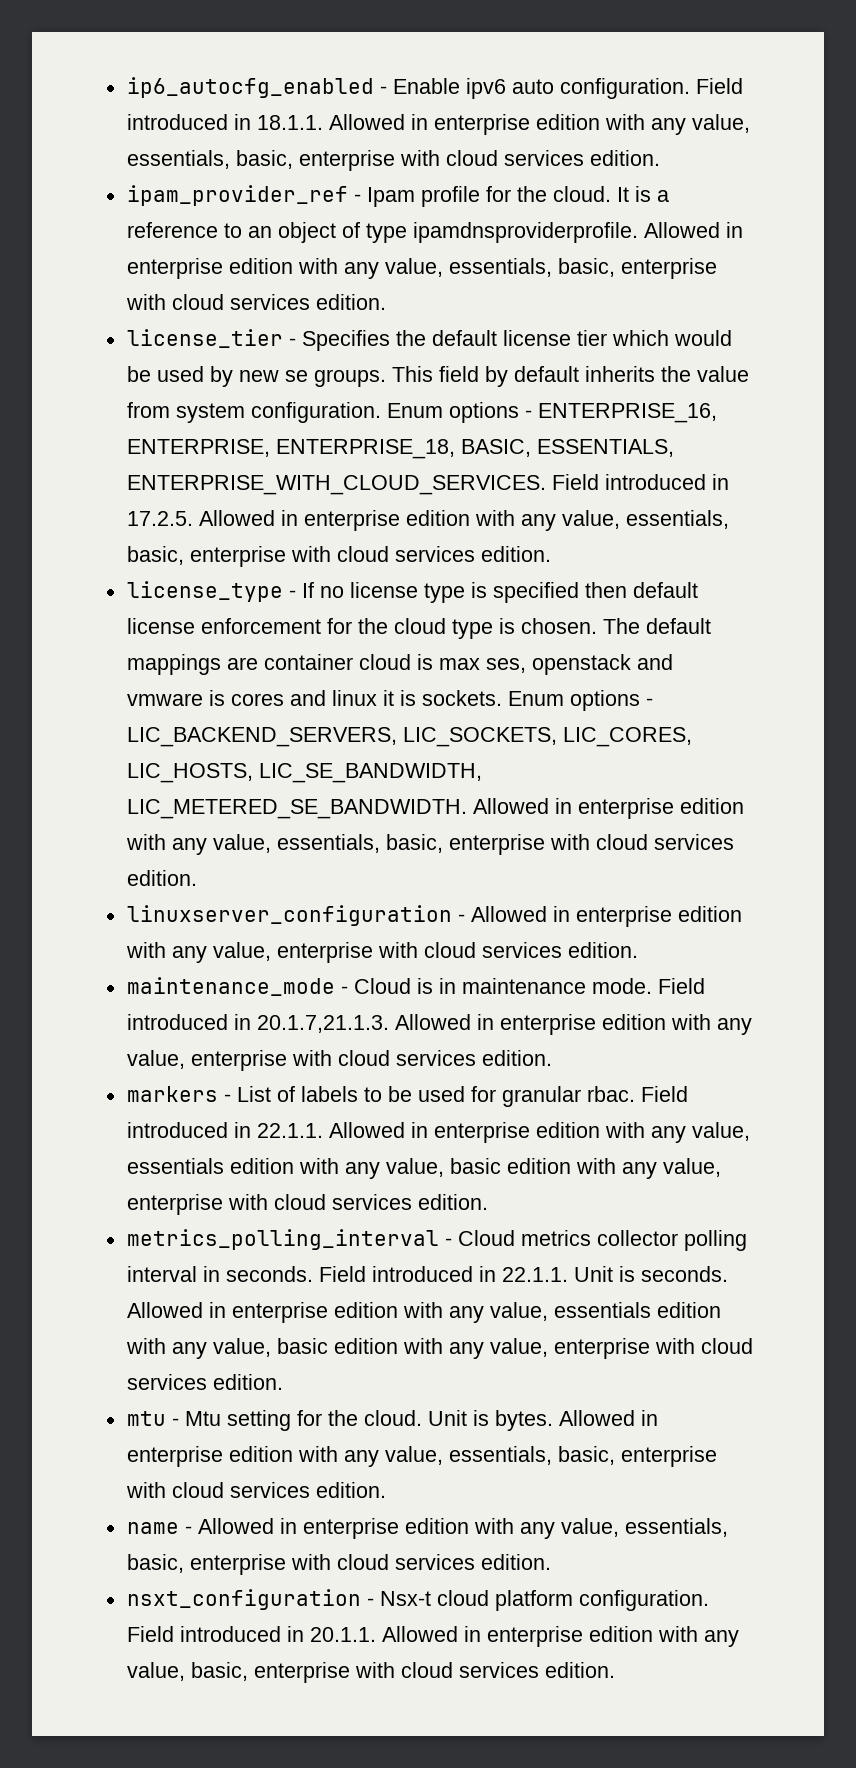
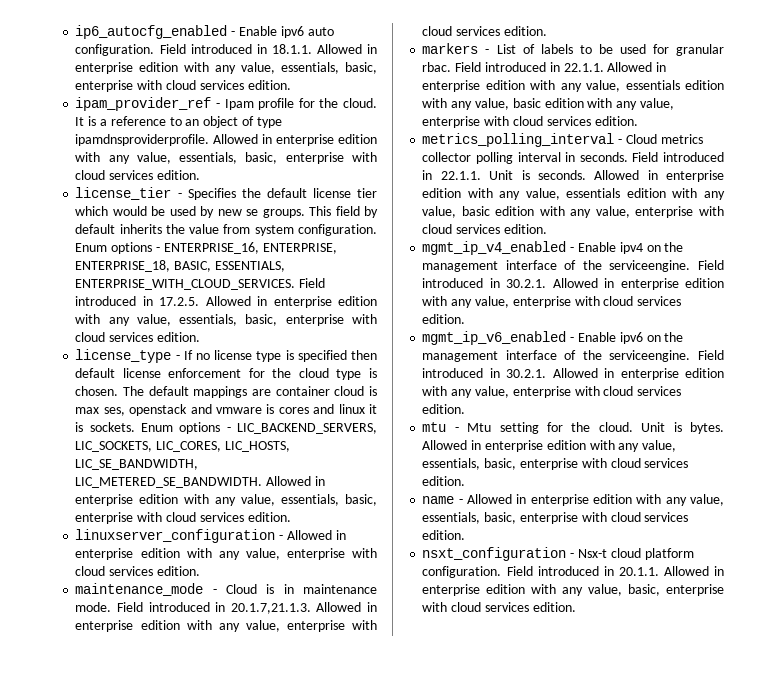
+ mgmt_ip_v4_enabled - Enable ipv4 on the management interface of the serviceengine. Field introduced in 30.2.1. Allowed in enterprise edition with any value, enterprise with cloud services edition.
+ mgmt_ip_v6_enabled - Enable ipv6 on the management interface of the serviceengine. Field introduced in 30.2.1. Allowed in enterprise edition with any value, enterprise with cloud services edition.

